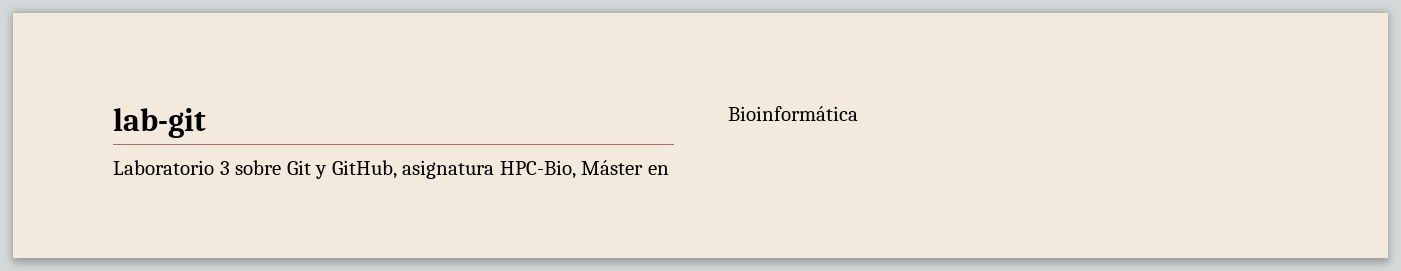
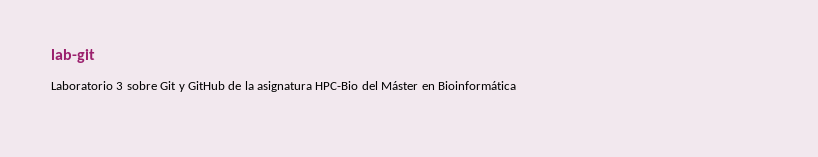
- Laboratorio 3 sobre Git y GitHub, asignatura HPC-Bio, Máster en Bioinformática
+ Laboratorio 3 sobre Git y GitHub de la asignatura HPC-Bio del Máster en Bioinformática

